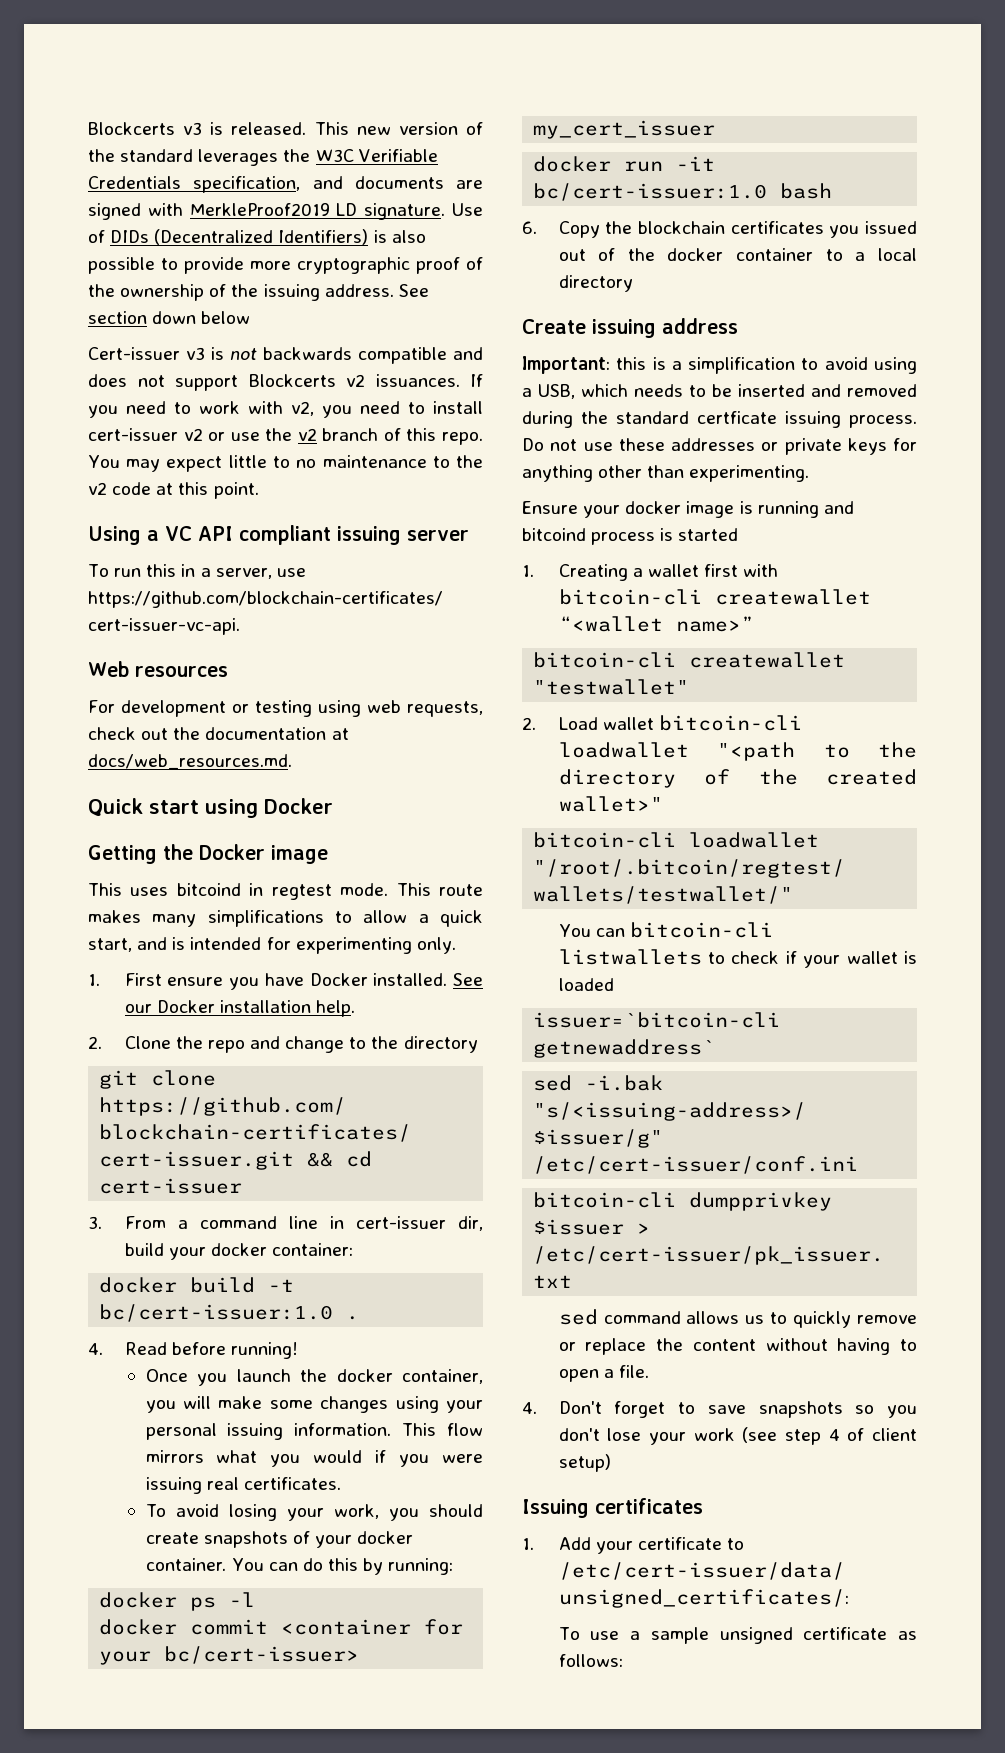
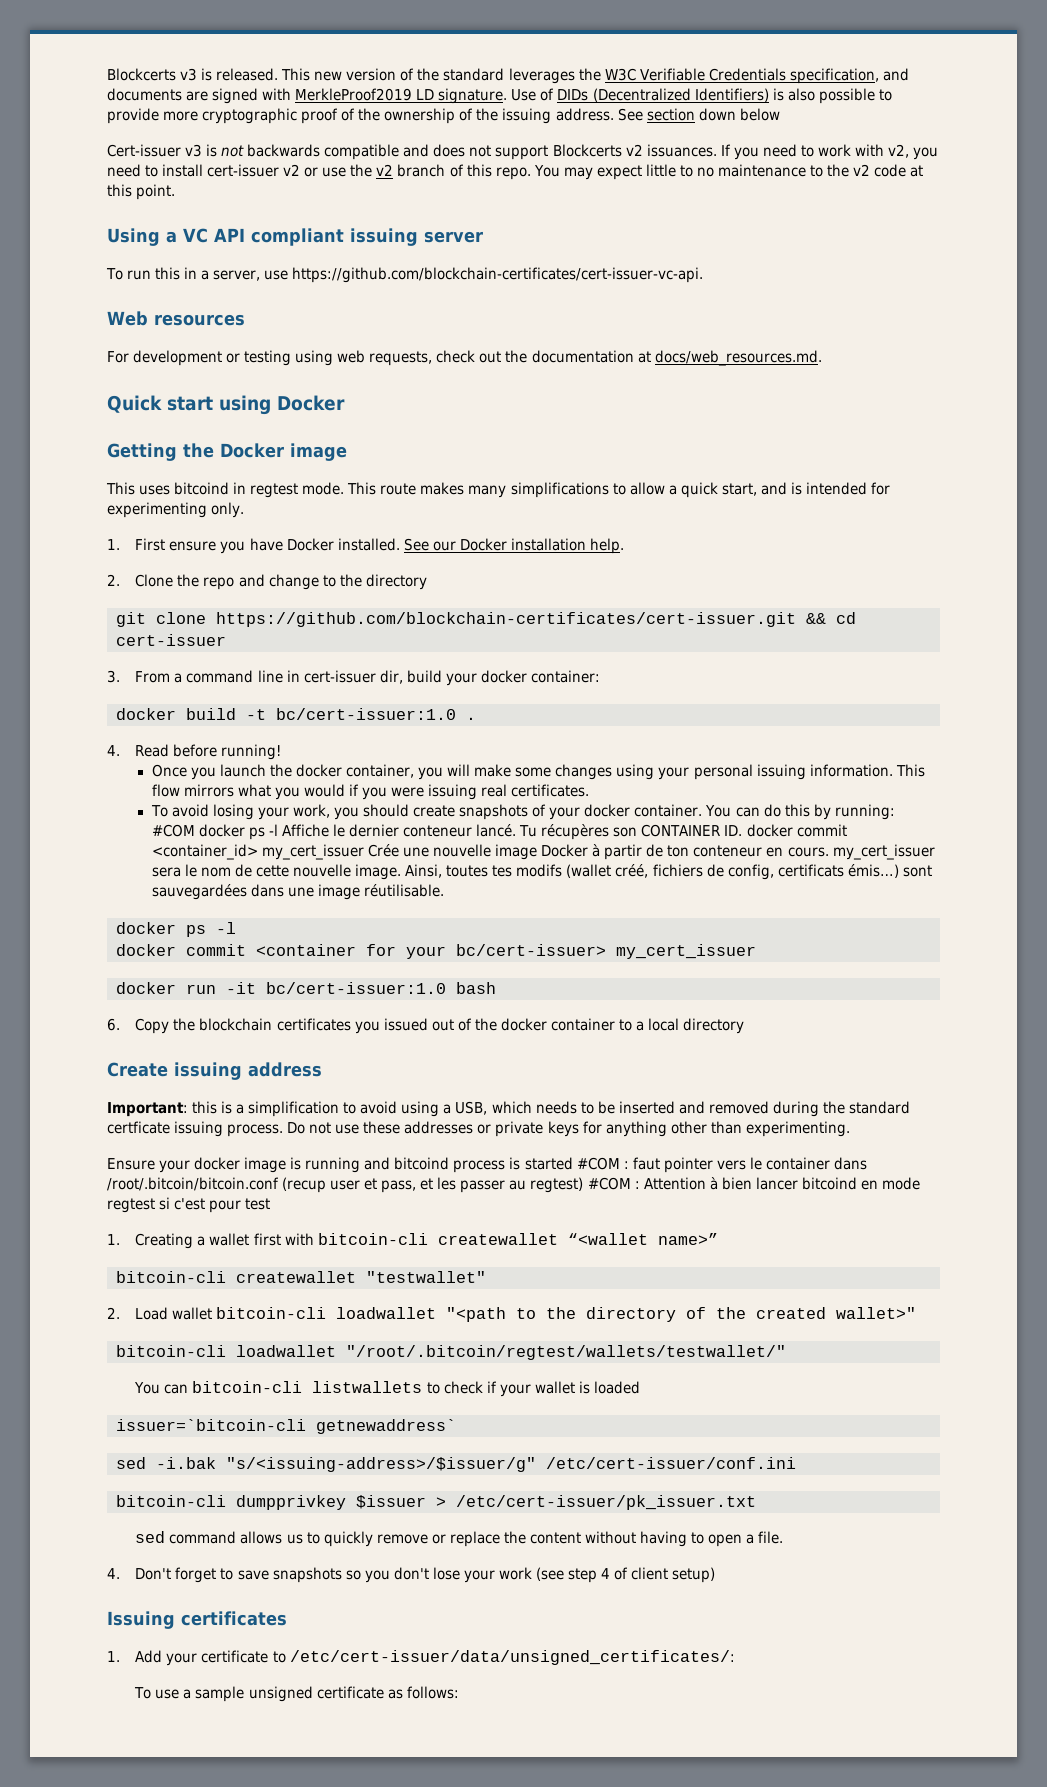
- You can do this by running:
+ You can do this by running: #COM docker ps -l Affiche le dernier conteneur lancé. Tu récupères son CONTAINER ID. docker commit <container_id> my_cert_issuer Crée une nouvelle image Docker à partir de ton conteneur en cours. my_cert_issuer sera le nom de cette nouvelle image. Ainsi, toutes tes modifs (wallet créé, fichiers de config, certificats émis…) sont sauvegardées dans une image réutilisable.
- Ensure your docker image is running and bitcoind process is started
+ Ensure your docker image is running and bitcoind process is started #COM : faut pointer vers le container dans /root/.bitcoin/bitcoin.conf (recup user et pass, et les passer au regtest) #COM : Attention à bien lancer bitcoind en mode regtest si c'est pour test

